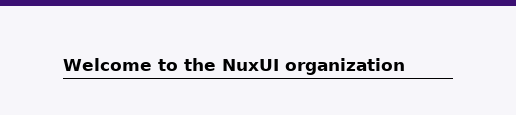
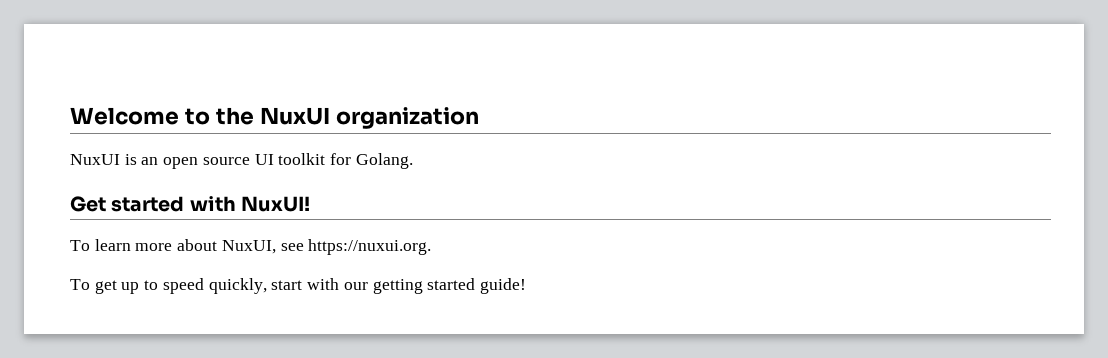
+ NuxUI is an open source UI toolkit for Golang.
+ Get started with NuxUI!
+ To learn more about NuxUI, see https://nuxui.org.
+ To get up to speed quickly, start with our getting started guide!

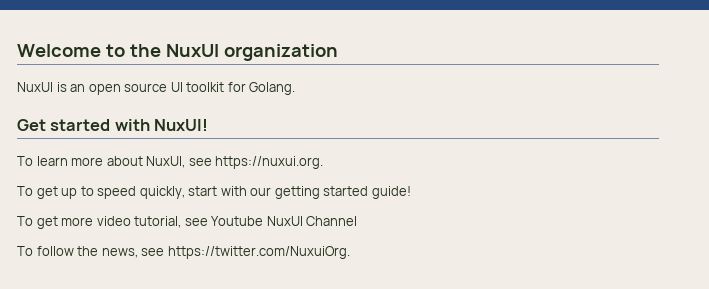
+ To get more video tutorial, see Youtube NuxUI Channel
+ To follow the news, see https://twitter.com/NuxuiOrg.

